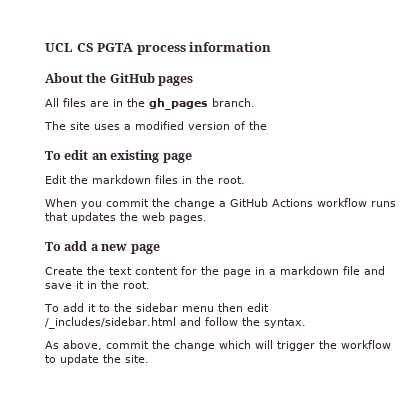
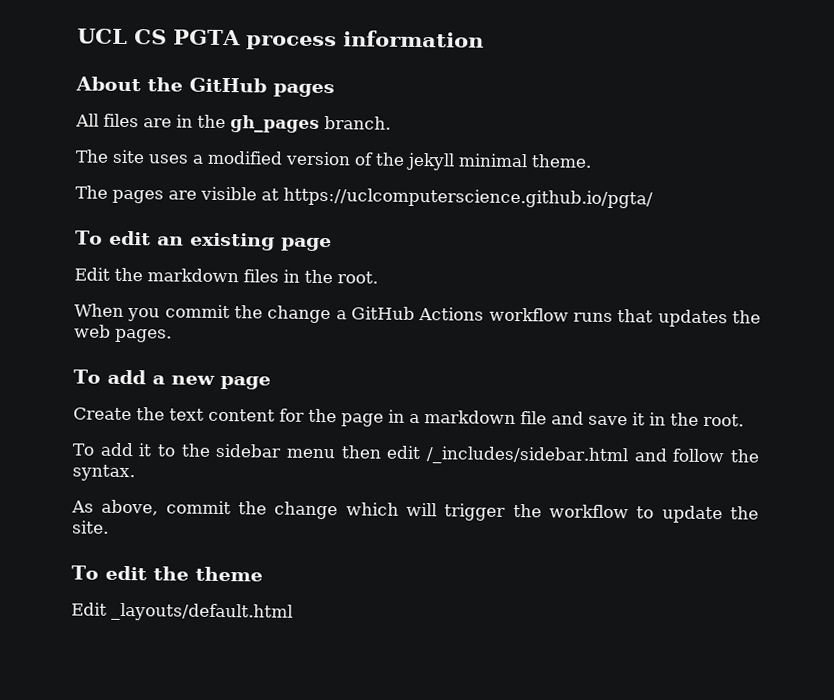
- The site uses a modified version of the
+ The site uses a modified version of the jekyll minimal theme.
+ The pages are visible at https://uclcomputerscience.github.io/pgta/
+ To edit the theme
+ Edit _layouts/default.html

